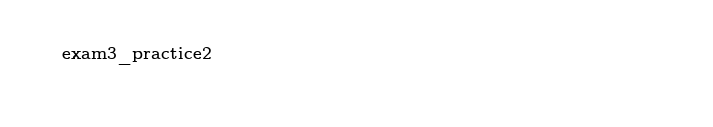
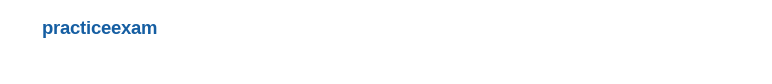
- exam3_practice2
+ practiceexam

